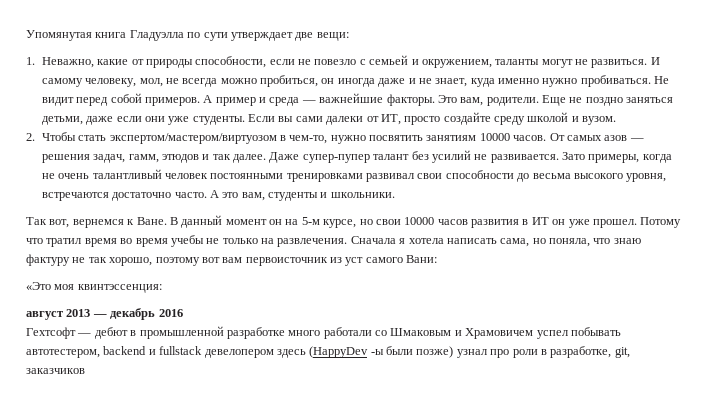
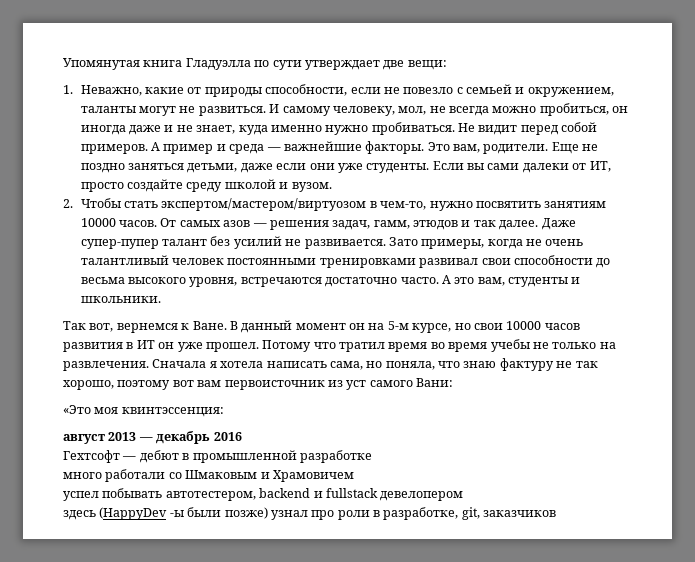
- Гехтсофт — дебют в промышленной разработке много работали со Шмаковым и Храмовичем успел побывать автотестером, backend и fullstack девелопером здесь (HappyDev -ы были позже) узнал про роли в разработке, git, заказчиков
+ Гехтсофт — дебют в промышленной разработке
+ много работали со Шмаковым и Храмовичем
+ успел побывать автотестером, backend и fullstack девелопером
+ здесь (HappyDev -ы были позже) узнал про роли в разработке, git, заказчиков

